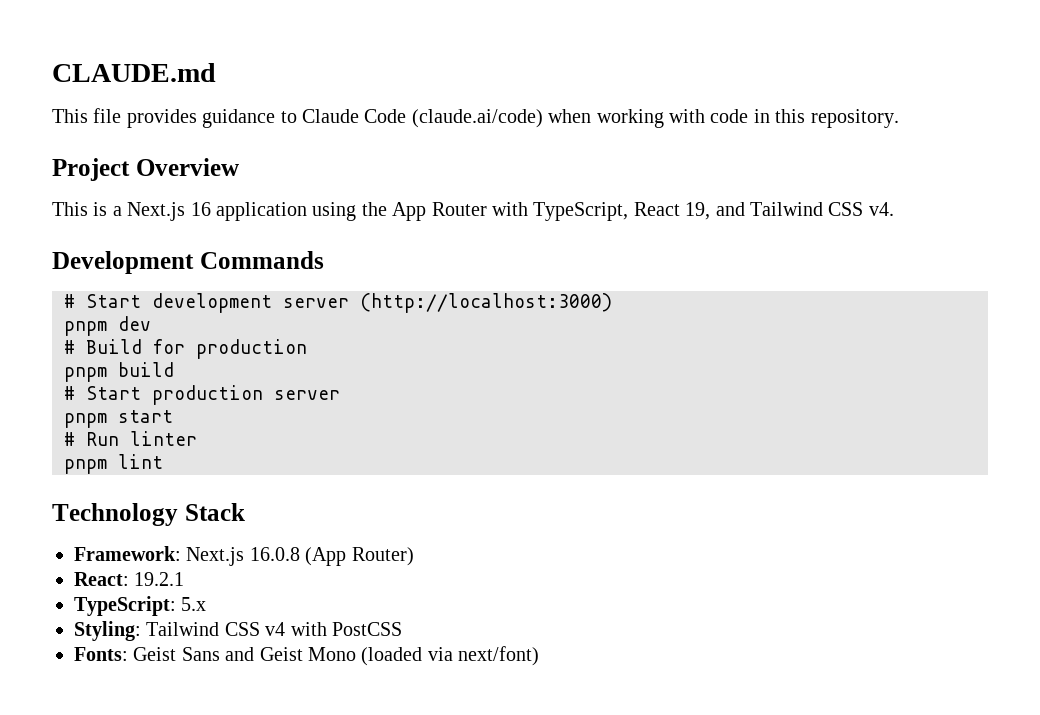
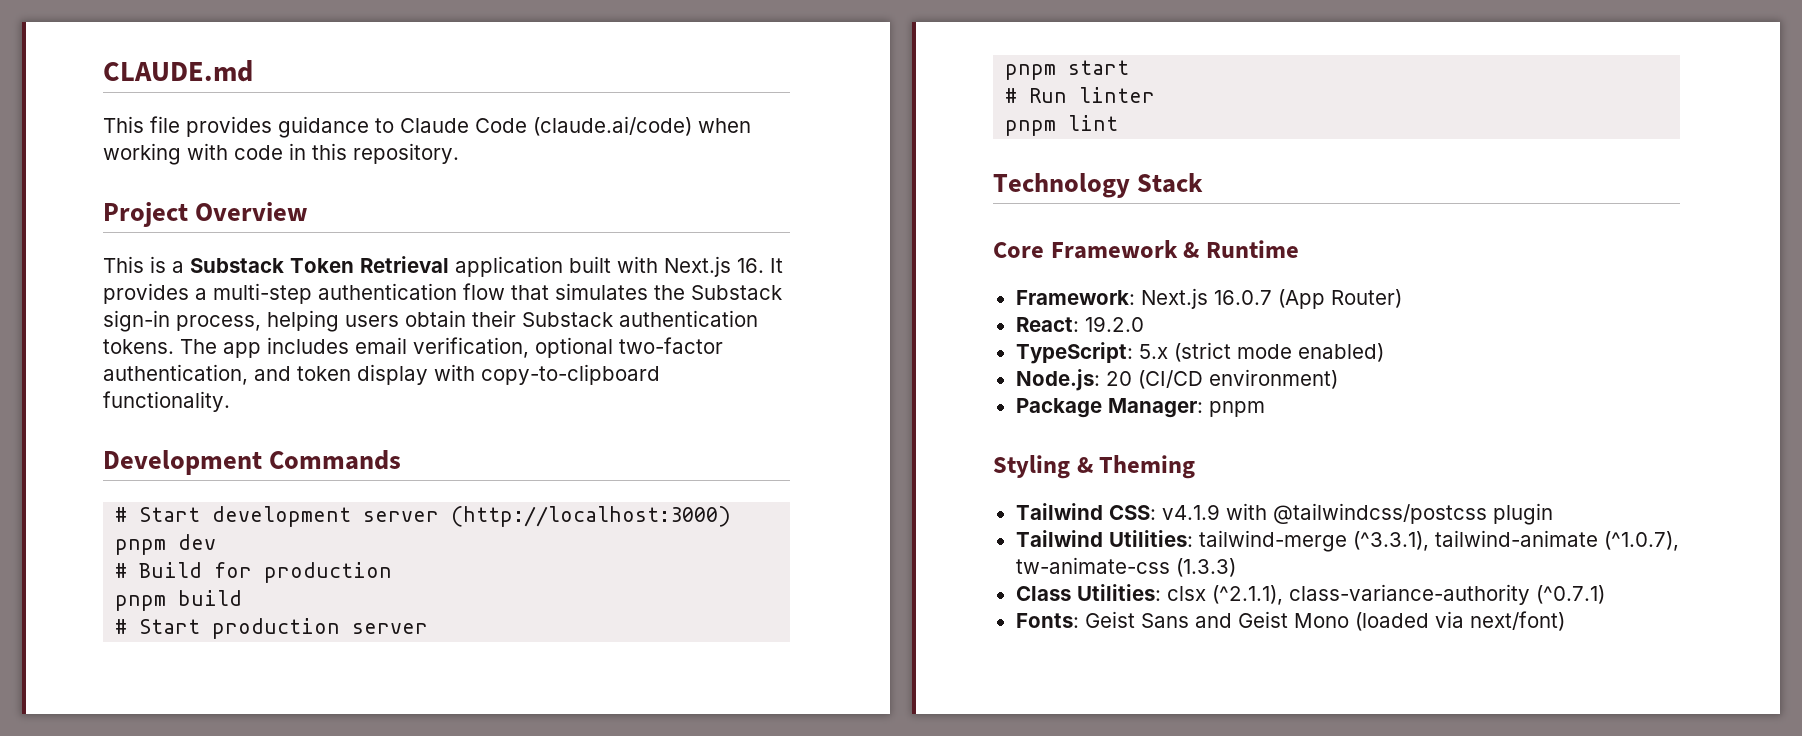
- This is a Next.js 16 application using the App Router with TypeScript, React 19, and Tailwind CSS v4.
+ This is a Substack Token Retrieval application built with Next.js 16. It provides a multi-step authentication flow that simulates the Substack sign-in process, helping users obtain their Substack authentication tokens. The app includes email verification, optional two-factor authentication, and token display with copy-to-clipboard functionality.
+ Core Framework & Runtime
- Framework: Next.js 16.0.8 (App Router)
+ Framework: Next.js 16.0.7 (App Router)
- React: 19.2.1
+ React: 19.2.0
- TypeScript: 5.x
- Styling: Tailwind CSS v4 with PostCSS
+ TypeScript: 5.x (strict mode enabled)
+ Node.js: 20 (CI/CD environment)
+ Package Manager: pnpm
+ Styling & Theming
+ Tailwind CSS: v4.1.9 with @tailwindcss/postcss plugin
+ Tailwind Utilities: tailwind-merge (^3.3.1), tailwind-animate (^1.0.7), tw-animate-css (1.3.3)
+ Class Utilities: clsx (^2.1.1), class-variance-authority (^0.7.1)

